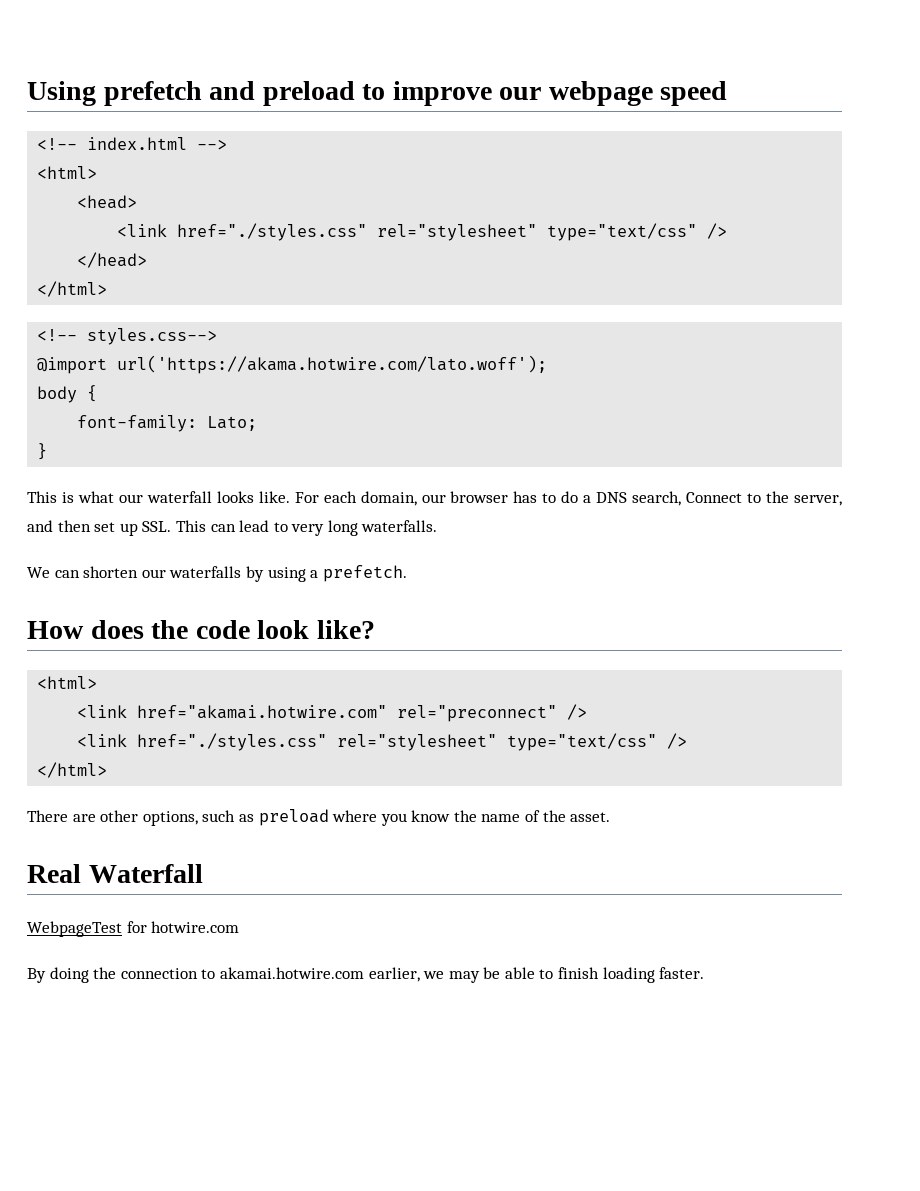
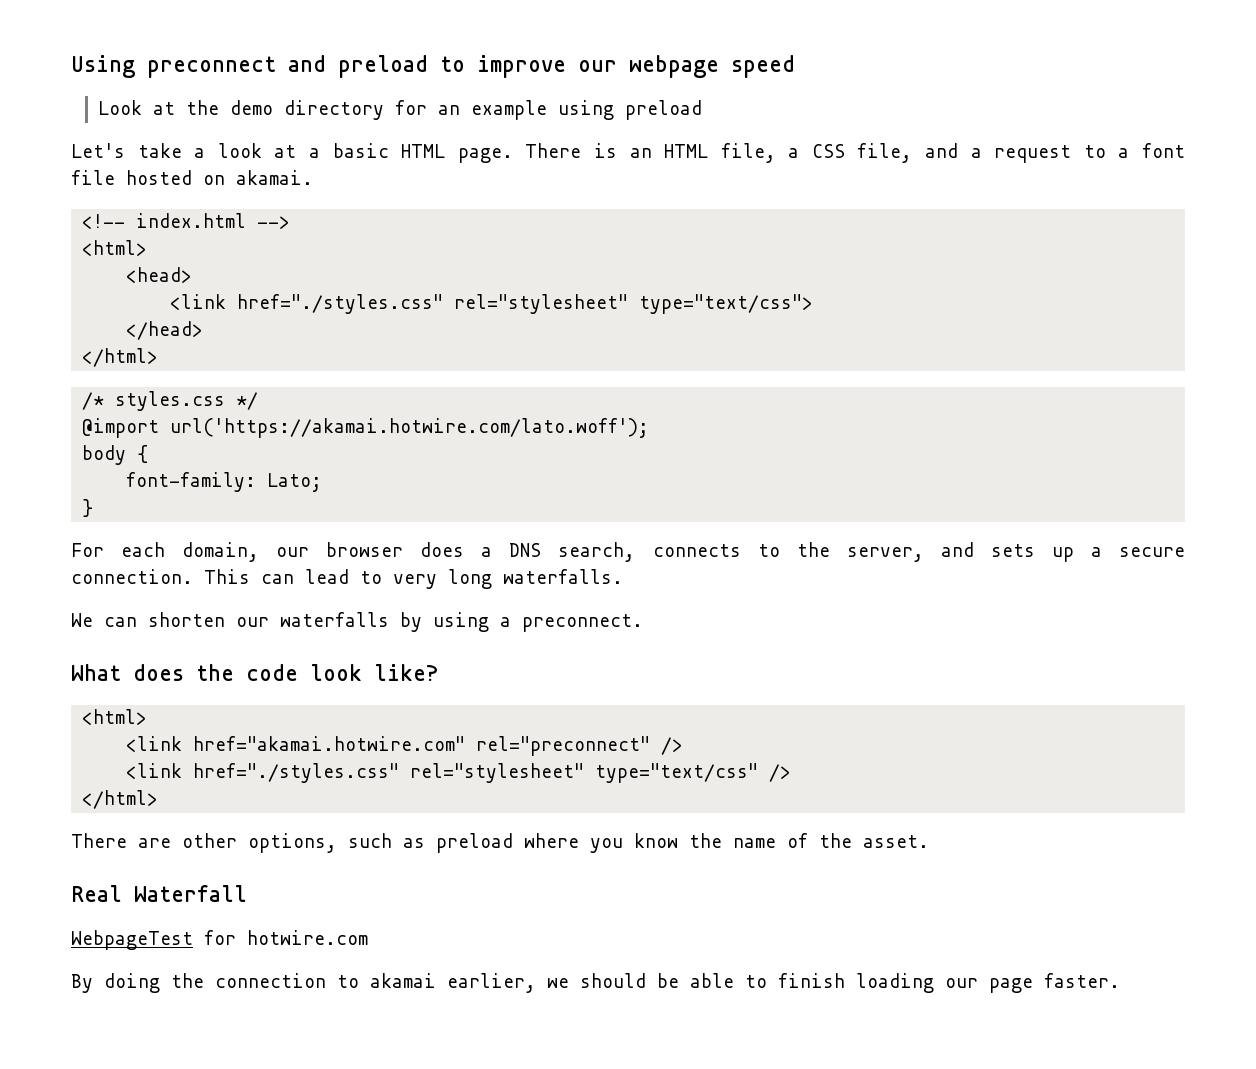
- Using prefetch and preload to improve our webpage speed
+ Using preconnect and preload to improve our webpage speed
+ Look at the demo directory for an example using preload
+ Let's take a look at a basic HTML page. There is an HTML file, a CSS file, and a request to a font file hosted on akamai.
  <head>
- <link href="./styles.css" rel="stylesheet" type="text/css" />
+ <link href="./styles.css" rel="stylesheet" type="text/css">
- <!-- styles.css-->
+ /* styles.css */
- @import url('https://akama.hotwire.com/lato.woff');
+ @import url('https://akamai.hotwire.com/lato.woff');
- This is what our waterfall looks like. For each domain, our browser has to do a DNS search, Connect to the server, and then set up SSL. This can lead to very long waterfalls.
+ For each domain, our browser does a DNS search, connects to the server, and sets up a secure connection. This can lead to very long waterfalls.
- We can shorten our waterfalls by using a prefetch.
- How does the code look like?
+ We can shorten our waterfalls by using a preconnect.
+ What does the code look like?
- By doing the connection to akamai.hotwire.com earlier, we may be able to finish loading faster.
+ By doing the connection to akamai earlier, we should be able to finish loading our page faster.

